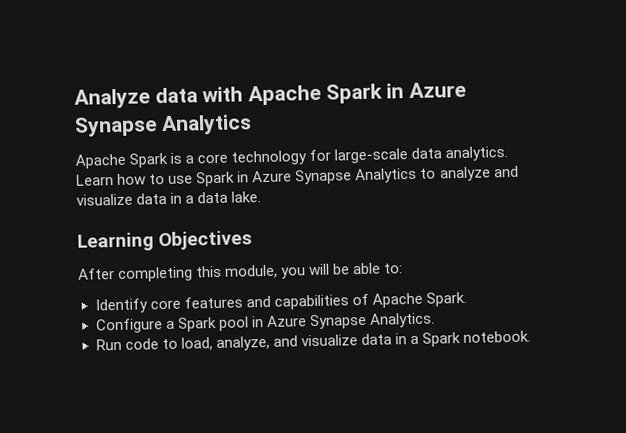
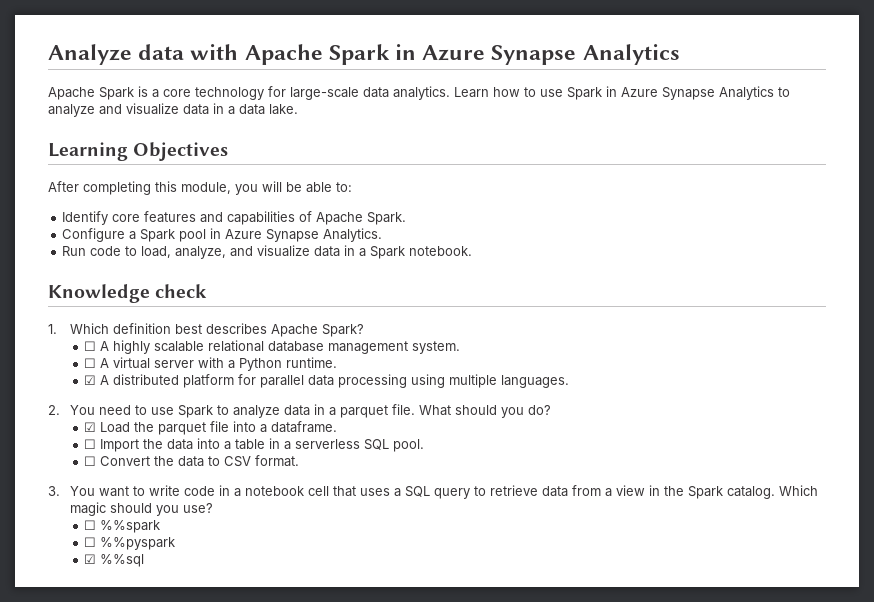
+ Knowledge check
+ 1. Which definition best describes Apache Spark?
+ ☐ A highly scalable relational database management system.
+ ☐ A virtual server with a Python runtime.
+ ☑ A distributed platform for parallel data processing using multiple languages.
+ 2. You need to use Spark to analyze data in a parquet file. What should you do?
+ ☑ Load the parquet file into a dataframe.
+ ☐ Import the data into a table in a serverless SQL pool.
+ ☐ Convert the data to CSV format.
+ 3. You want to write code in a notebook cell that uses a SQL query to retrieve data from a view in the Spark catalog. Which magic should you use?
+ ☐ %%spark
+ ☐ %%pyspark
+ ☑ %%sql

